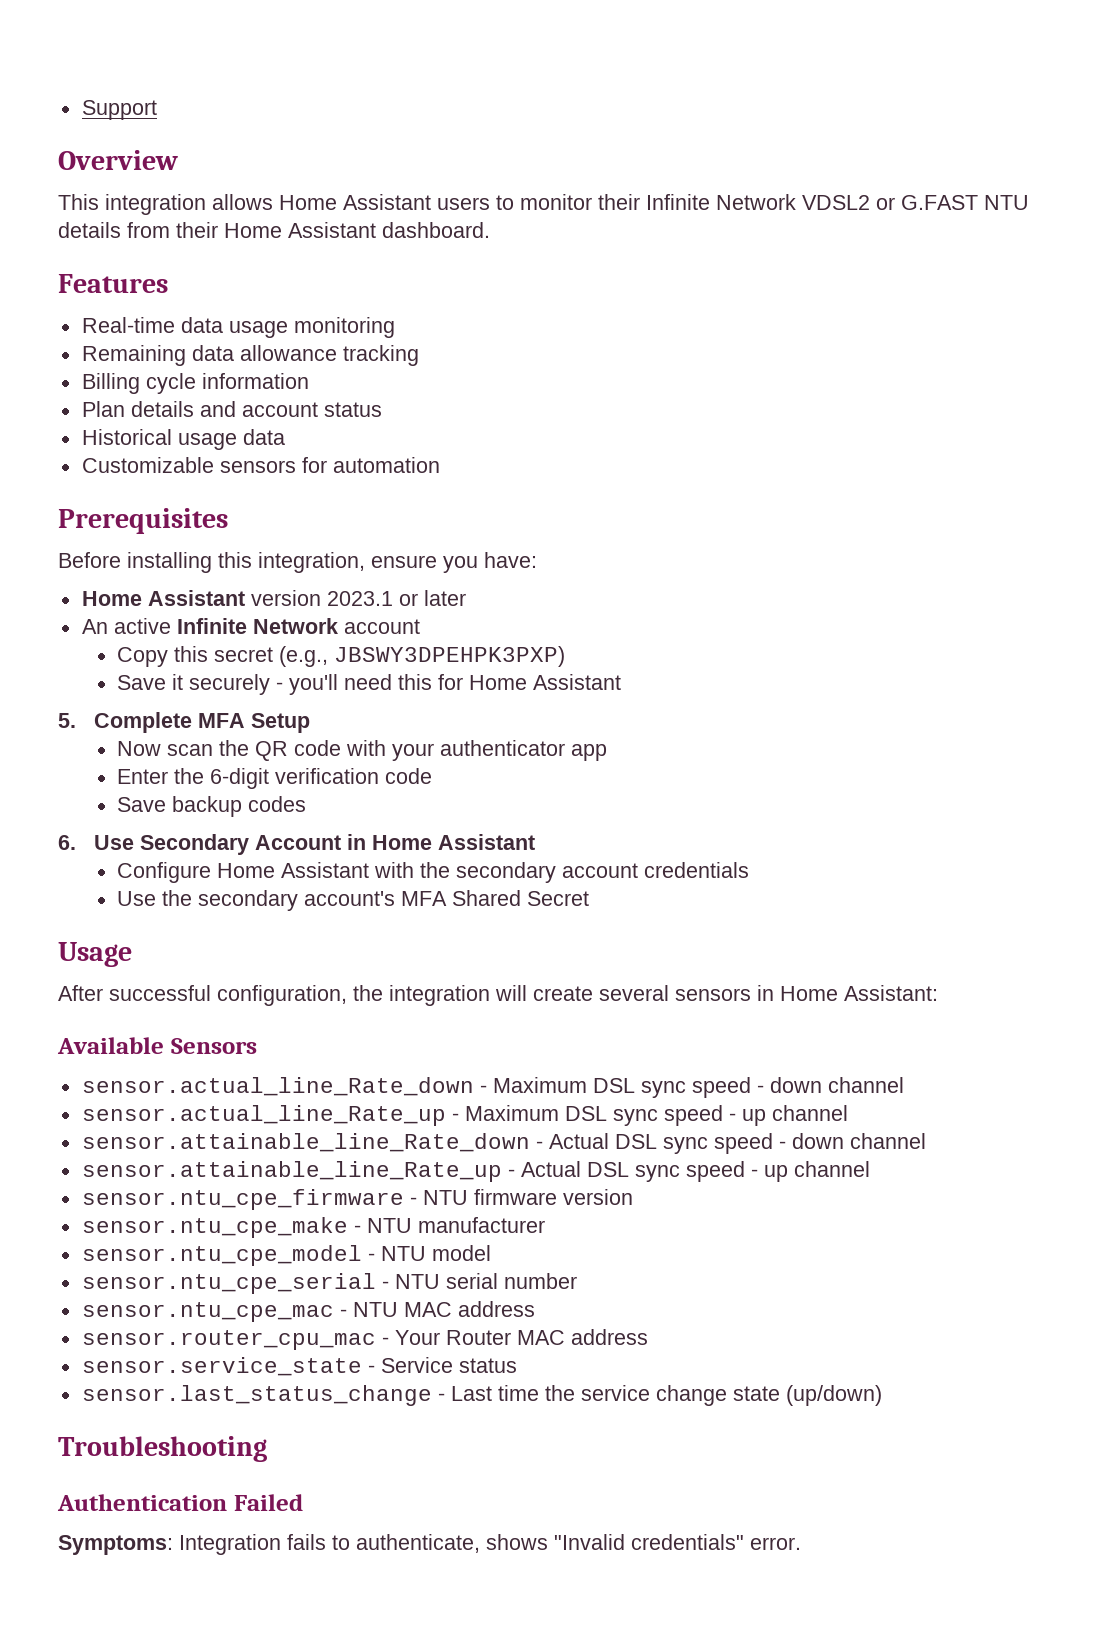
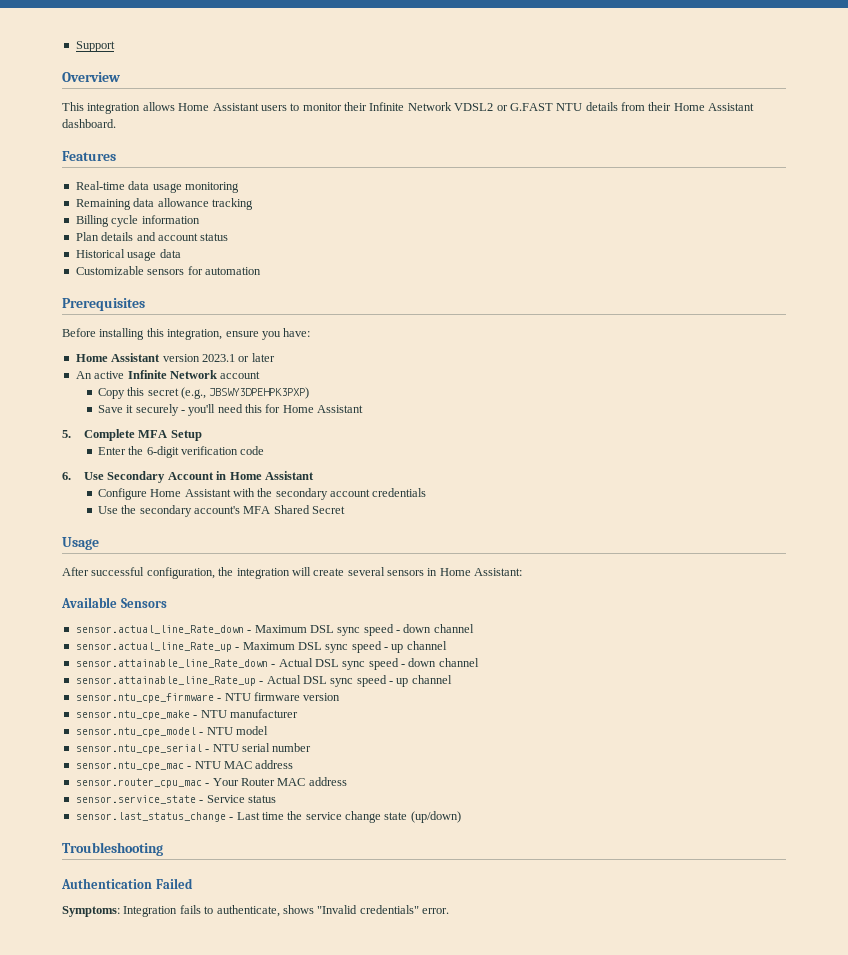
- Now scan the QR code with your authenticator app
- Save backup codes

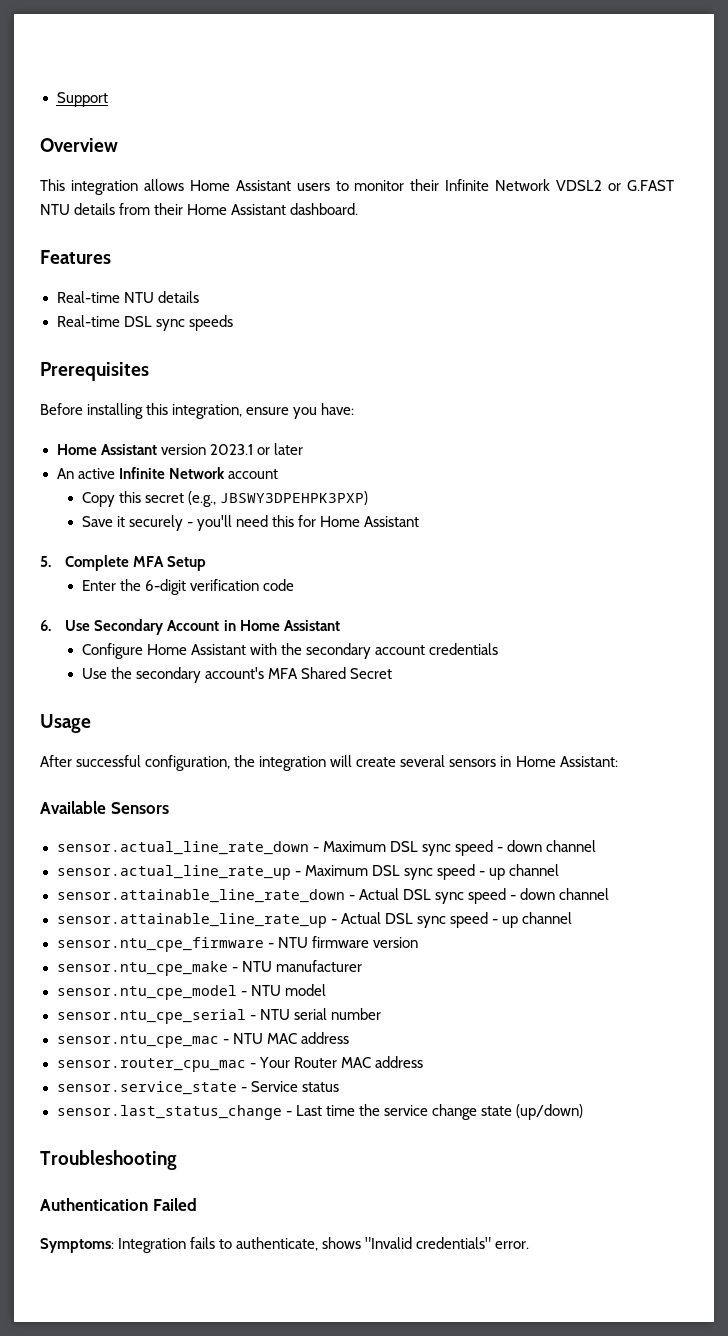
- Real-time data usage monitoring
- Remaining data allowance tracking
- Billing cycle information
- Plan details and account status
- Historical usage data
- Customizable sensors for automation
+ Real-time NTU details
+ Real-time DSL sync speeds
- sensor.actual_line_Rate_down - Maximum DSL sync speed - down channel
+ sensor.actual_line_rate_down - Maximum DSL sync speed - down channel
- sensor.actual_line_Rate_up - Maximum DSL sync speed - up channel
+ sensor.actual_line_rate_up - Maximum DSL sync speed - up channel
- sensor.attainable_line_Rate_down - Actual DSL sync speed - down channel
+ sensor.attainable_line_rate_down - Actual DSL sync speed - down channel
- sensor.attainable_line_Rate_up - Actual DSL sync speed - up channel
+ sensor.attainable_line_rate_up - Actual DSL sync speed - up channel

